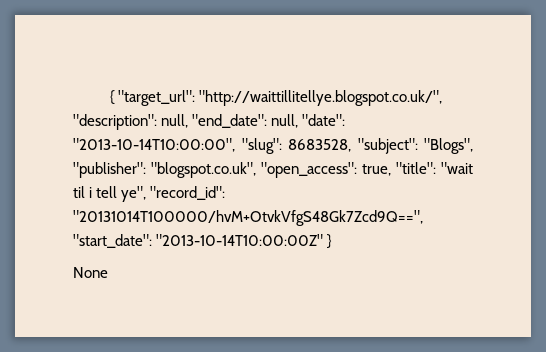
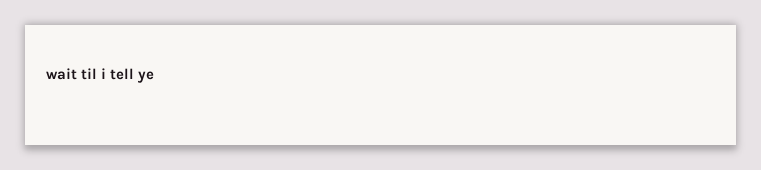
- { "target_url": "http://waittillitellye.blogspot.co.uk/", "description": null, "end_date": null, "date": "2013-10-14T10:00:00", "slug": 8683528, "subject": "Blogs", "publisher": "blogspot.co.uk", "open_access": true, "title": "wait til i tell ye", "record_id": "20131014T100000/hvM+OtvkVfgS48Gk7Zcd9Q==", "start_date": "2013-10-14T10:00:00Z" }
- None
+ wait til i tell ye

